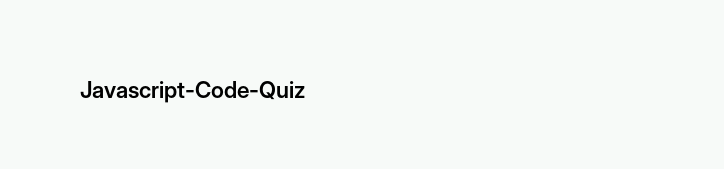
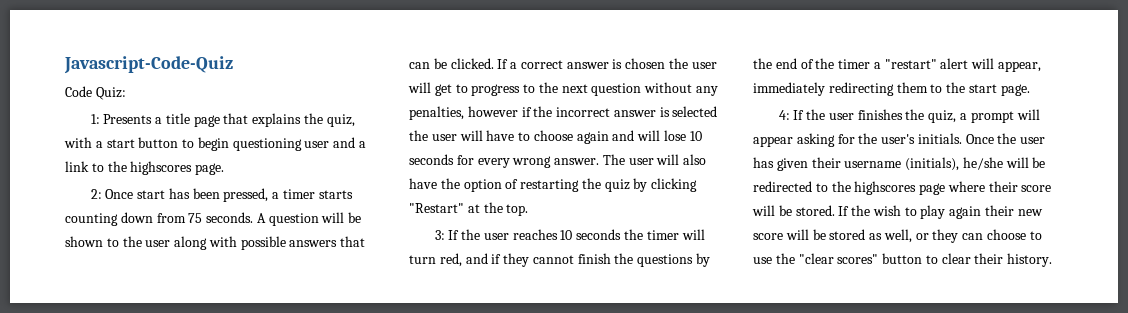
+ Code Quiz:
+ 1: Presents a title page that explains the quiz, with a start button to begin questioning user and a link to the highscores page.
+ 2: Once start has been pressed, a timer starts counting down from 75 seconds. A question will be shown to the user along with possible answers that can be clicked. If a correct answer is chosen the user will get to progress to the next question without any penalties, however if the incorrect answer is selected the user will have to choose again and will lose 10 seconds for every wrong answer. The user will also have the option of restarting the quiz by clicking "Restart" at the top.
+ 3: If the user reaches 10 seconds the timer will turn red, and if they cannot finish the questions by the end of the timer a "restart" alert will appear, immediately redirecting them to the start page.
+ 4: If the user finishes the quiz, a prompt will appear asking for the user's initials. Once the user has given their username (initials), he/she will be redirected to the highscores page where their score will be stored. If the wish to play again their new score will be stored as well, or they can choose to use the "clear scores" button to clear their history.

